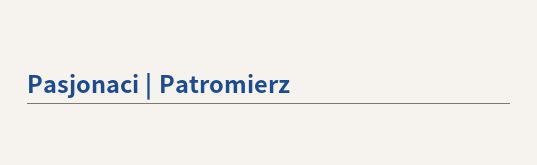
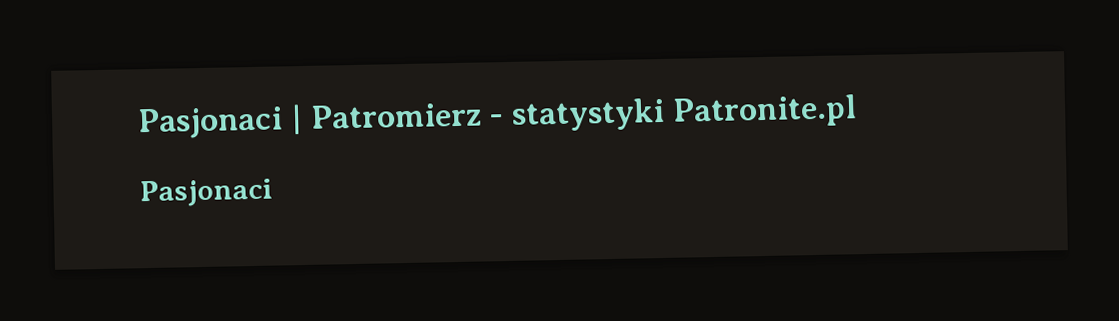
- Pasjonaci | Patromierz
+ Pasjonaci | Patromierz - statystyki Patronite.pl
+ Pasjonaci

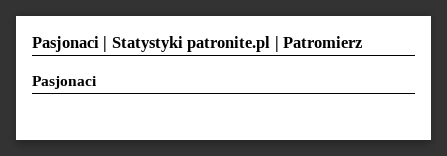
- Pasjonaci | Patromierz - statystyki Patronite.pl
+ Pasjonaci | Statystyki patronite.pl | Patromierz

